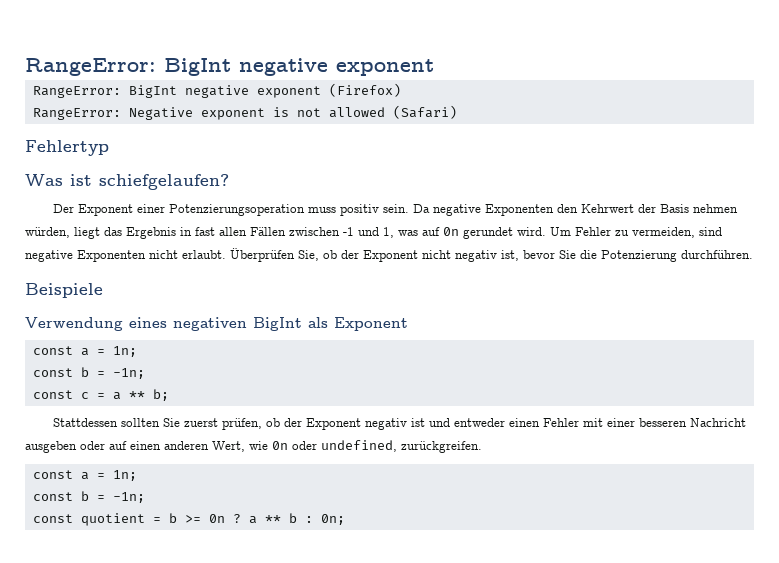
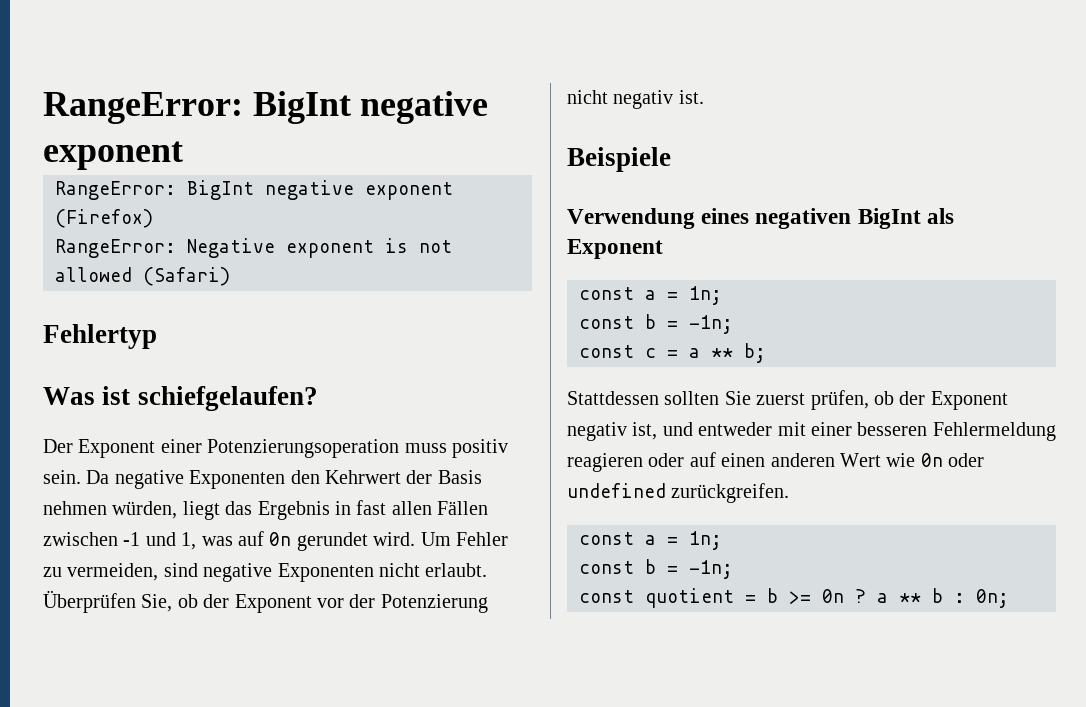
- Überprüfen Sie, ob der Exponent nicht negativ ist, bevor Sie die Potenzierung durchführen.
+ Überprüfen Sie, ob der Exponent vor der Potenzierung nicht negativ ist.
- Stattdessen sollten Sie zuerst prüfen, ob der Exponent negativ ist und entweder einen Fehler mit einer besseren Nachricht ausgeben oder auf einen anderen Wert, wie 0n oder undefined, zurückgreifen.
+ Stattdessen sollten Sie zuerst prüfen, ob der Exponent negativ ist, und entweder mit einer besseren Fehlermeldung reagieren oder auf einen anderen Wert wie 0n oder undefined zurückgreifen.

